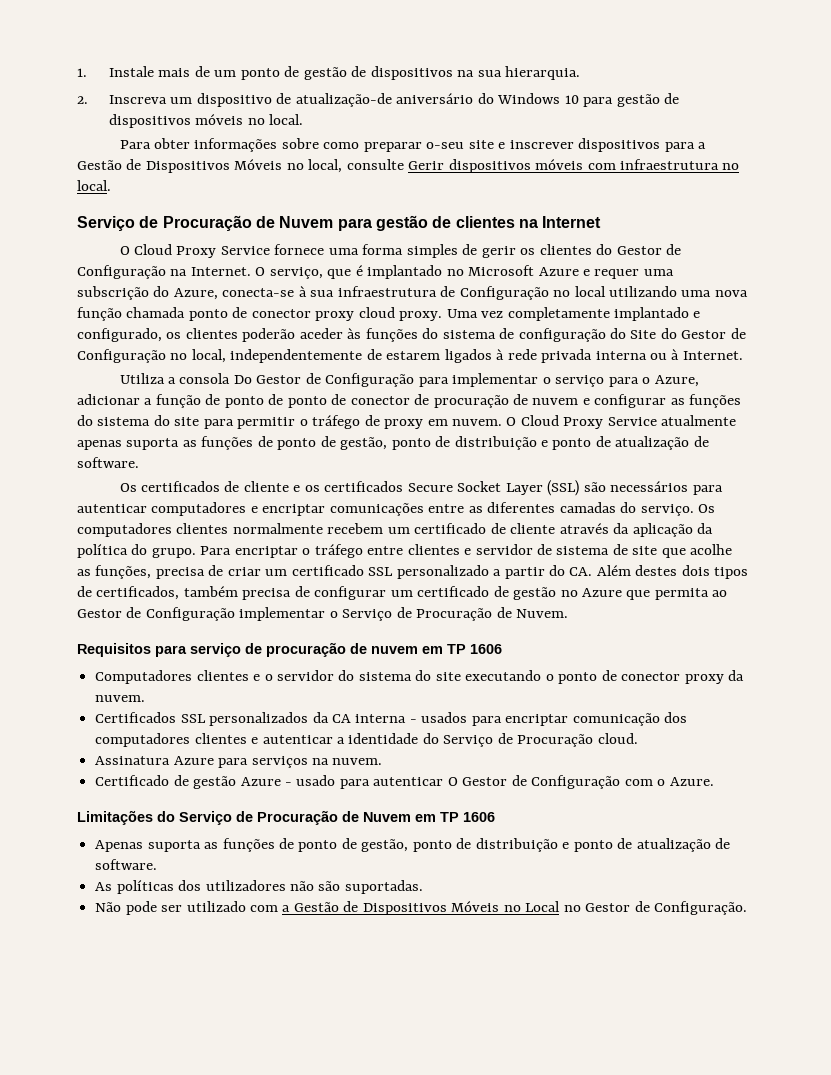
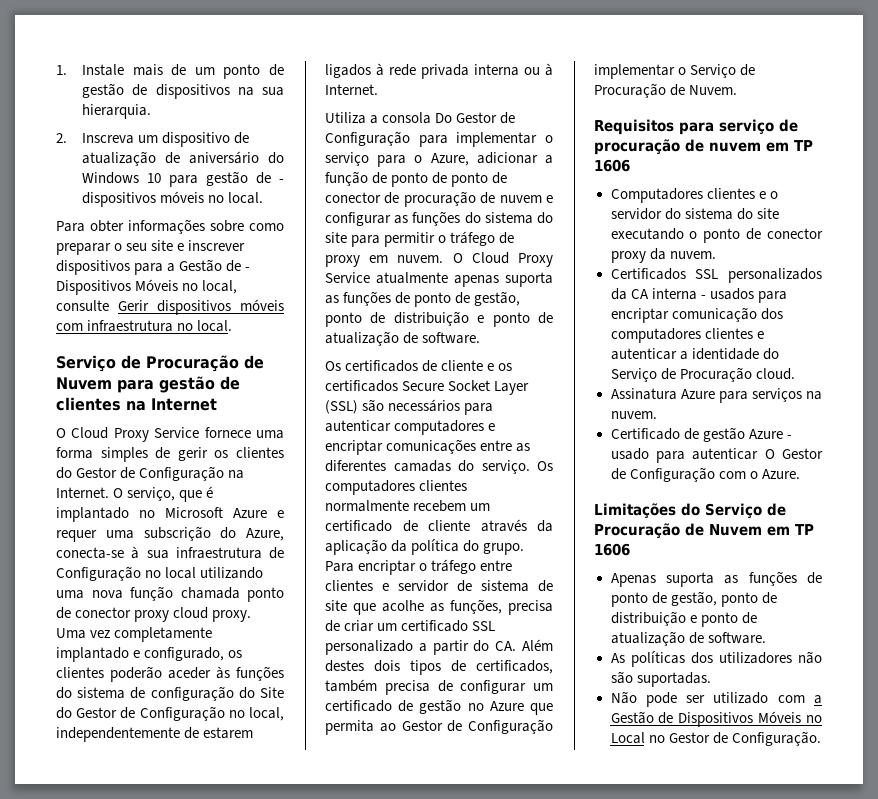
- 2. Inscreva um dispositivo de atualização-de aniversário do Windows 10 para gestão de dispositivos móveis no local.
+ 2. Inscreva um dispositivo de atualização de aniversário do Windows 10 para gestão de - dispositivos móveis no local.
- Para obter informações sobre como preparar o-seu site e inscrever dispositivos para a Gestão de Dispositivos Móveis no local, consulte Gerir dispositivos móveis com infraestrutura no local.
+ Para obter informações sobre como preparar o seu site e inscrever dispositivos para a Gestão de - Dispositivos Móveis no local, consulte Gerir dispositivos móveis com infraestrutura no local.

